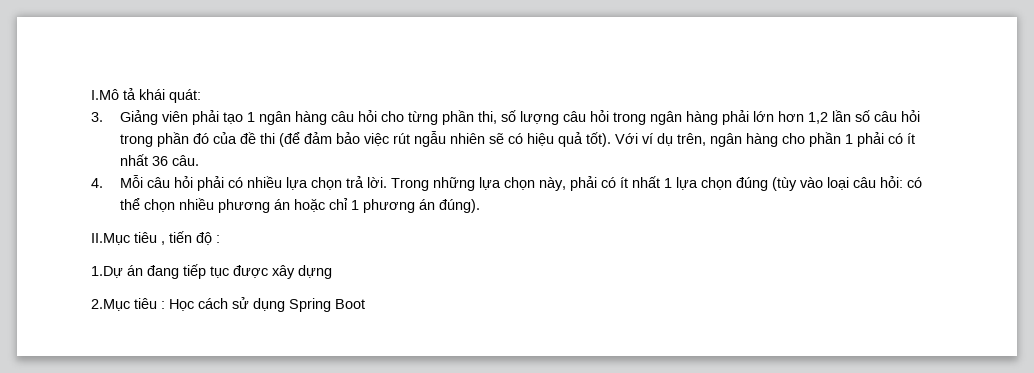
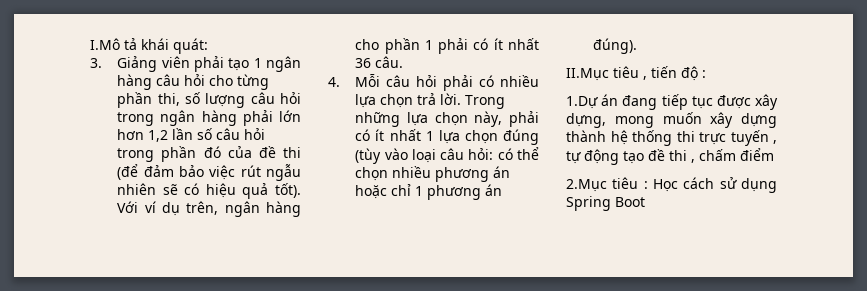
- 1.Dự án đang tiếp tục được xây dựng
+ 1.Dự án đang tiếp tục được xây dựng, mong muốn xây dựng thành hệ thống thi trực tuyến , tự động tạo đề thi , chấm điểm

